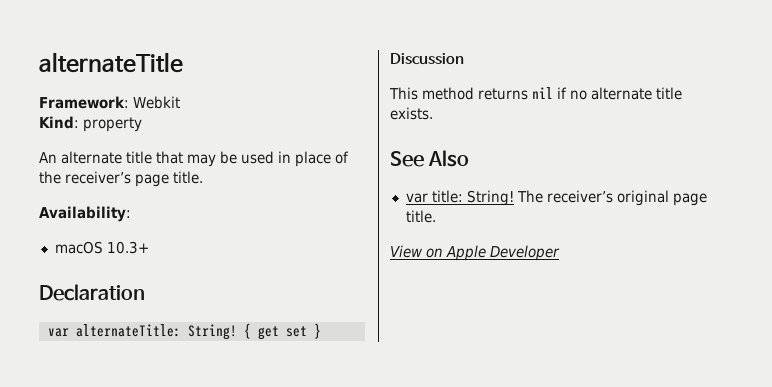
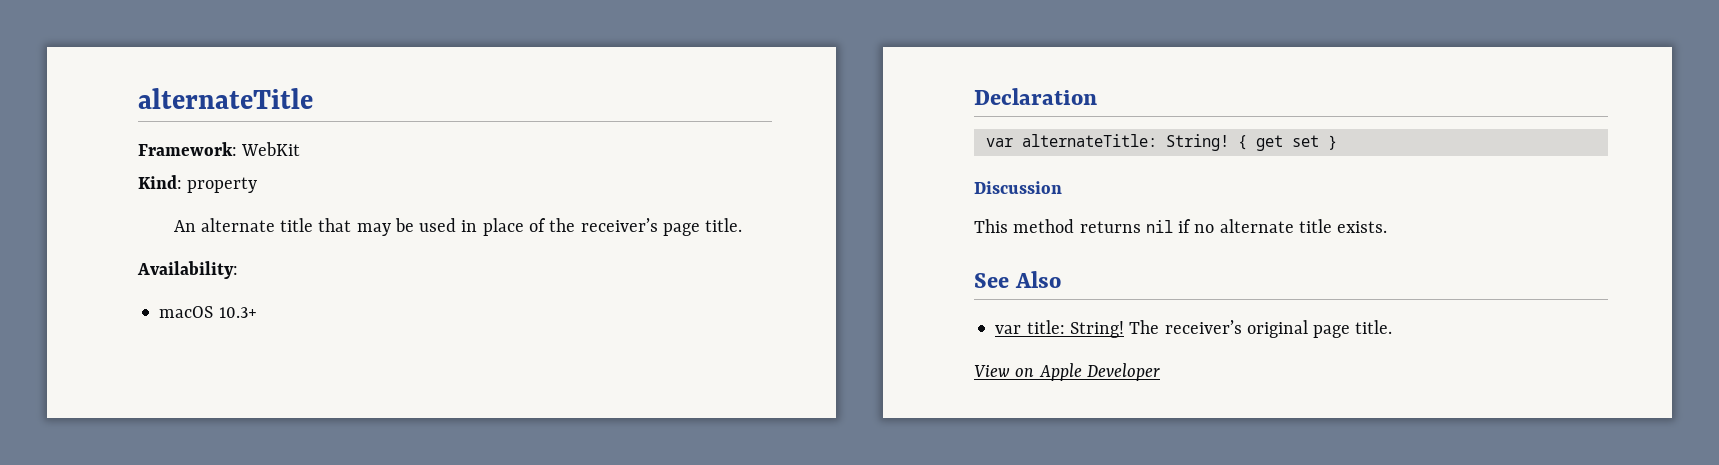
- Framework: Webkit
+ Framework: WebKit

